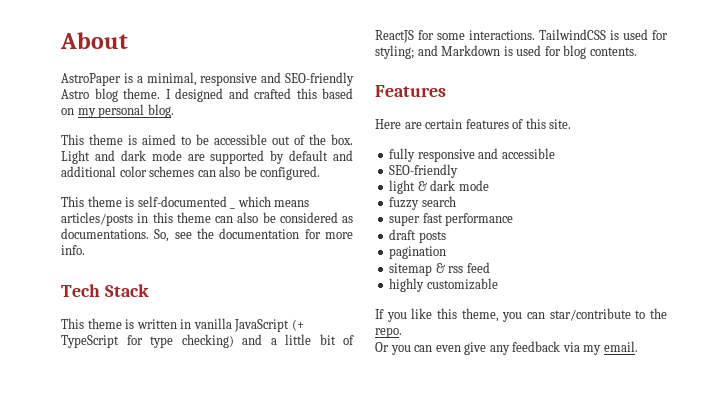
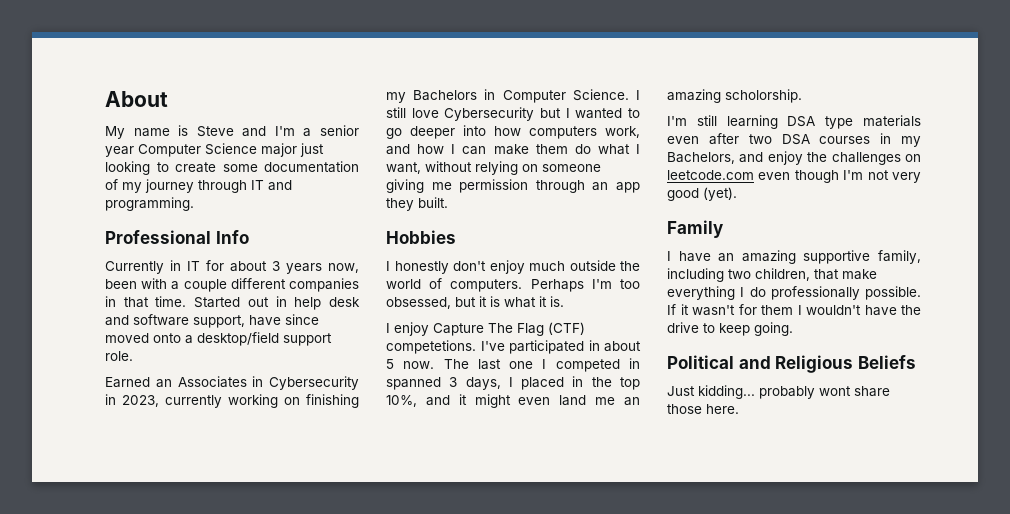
- AstroPaper is a minimal, responsive and SEO-friendly Astro blog theme. I designed and crafted this based on my personal blog.
- This theme is aimed to be accessible out of the box. Light and dark mode are supported by default and additional color schemes can also be configured.
- This theme is self-documented _ which means articles/posts in this theme can also be considered as documentations. So, see the documentation for more info.
- Tech Stack
- This theme is written in vanilla JavaScript (+ TypeScript for type checking) and a little bit of ReactJS for some interactions. TailwindCSS is used for styling; and Markdown is used for blog contents.
- Features
- Here are certain features of this site.
- fully responsive and accessible
- SEO-friendly
- light & dark mode
- fuzzy search
- super fast performance
- draft posts
- pagination
- sitemap & rss feed
- highly customizable
- If you like this theme, you can star/contribute to the repo.
- Or you can even give any feedback via my email.
+ My name is Steve and I'm a senior year Computer Science major just looking to create some documentation of my journey through IT and programming.
+ Professional Info
+ Currently in IT for about 3 years now, been with a couple different companies in that time. Started out in help desk and software support, have since moved onto a desktop/field support role.
+ Earned an Associates in Cybersecurity in 2023, currently working on finishing my Bachelors in Computer Science. I still love Cybersecurity but I wanted to go deeper into how computers work, and how I can make them do what I want, without relying on someone giving me permission through an app they built.
+ Hobbies
+ I honestly don't enjoy much outside the world of computers. Perhaps I'm too obsessed, but it is what it is.
+ I enjoy Capture The Flag (CTF) competetions. I've participated in about 5 now. The last one I competed in spanned 3 days, I placed in the top 10%, and it might even land me an amazing scholorship.
+ I'm still learning DSA type materials even after two DSA courses in my Bachelors, and enjoy the challenges on leetcode.com even though I'm not very good (yet).
+ Family
+ I have an amazing supportive family, including two children, that make everything I do professionally possible. If it wasn't for them I wouldn't have the drive to keep going.
+ Political and Religious Beliefs
+ Just kidding... probably wont share those here.

